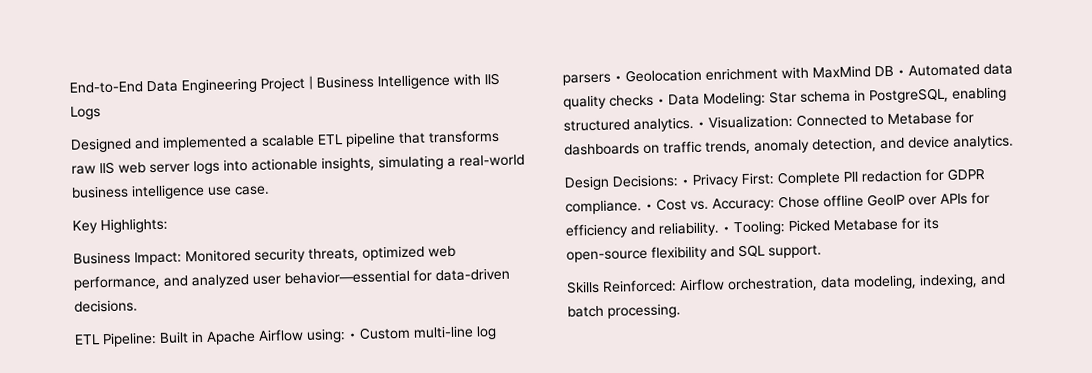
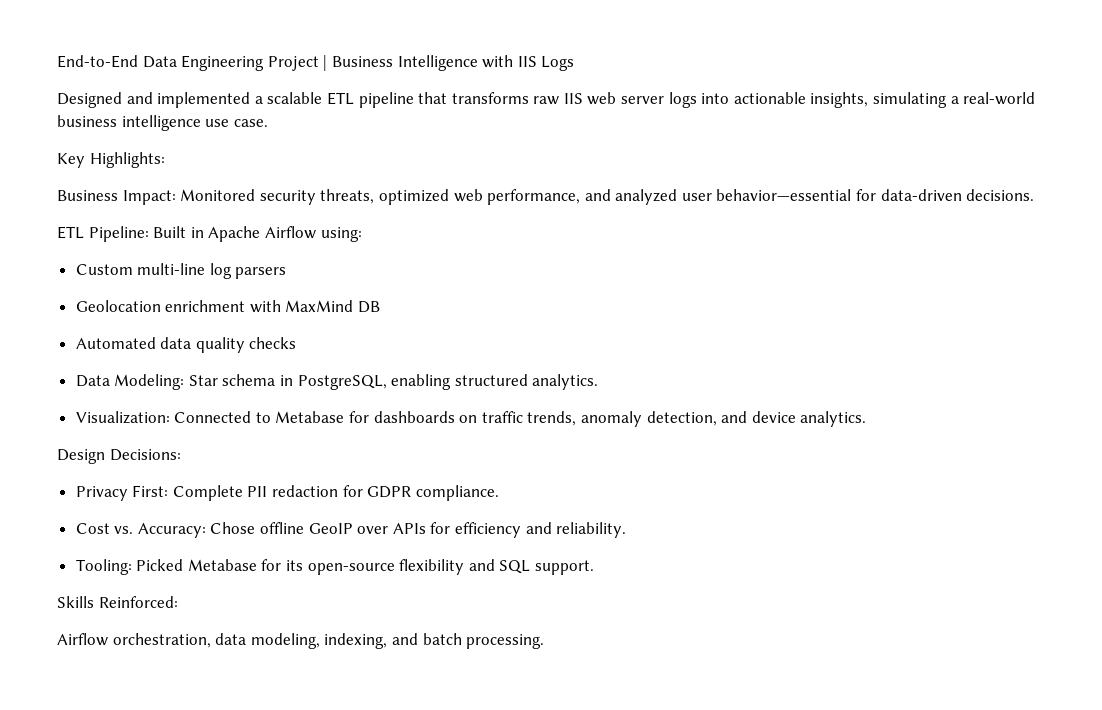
- ETL Pipeline: Built in Apache Airflow using: • Custom multi-line log parsers • Geolocation enrichment with MaxMind DB • Automated data quality checks • Data Modeling: Star schema in PostgreSQL, enabling structured analytics. • Visualization: Connected to Metabase for dashboards on traffic trends, anomaly detection, and device analytics.
+ ETL Pipeline: Built in Apache Airflow using:
+ Custom multi-line log parsers
+ Geolocation enrichment with MaxMind DB
+ Automated data quality checks
+ Data Modeling: Star schema in PostgreSQL, enabling structured analytics.
+ Visualization: Connected to Metabase for dashboards on traffic trends, anomaly detection, and device analytics.
- Design Decisions: • Privacy First: Complete PII redaction for GDPR compliance. • Cost vs. Accuracy: Chose offline GeoIP over APIs for efficiency and reliability. • Tooling: Picked Metabase for its open-source flexibility and SQL support.
+ Design Decisions:
+ Privacy First: Complete PII redaction for GDPR compliance.
+ Cost vs. Accuracy: Chose offline GeoIP over APIs for efficiency and reliability.
+ Tooling: Picked Metabase for its open-source flexibility and SQL support.
- Skills Reinforced: Airflow orchestration, data modeling, indexing, and batch processing.
+ Skills Reinforced:
+ Airflow orchestration, data modeling, indexing, and batch processing.

